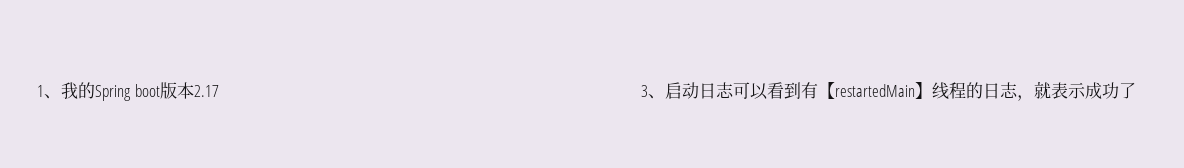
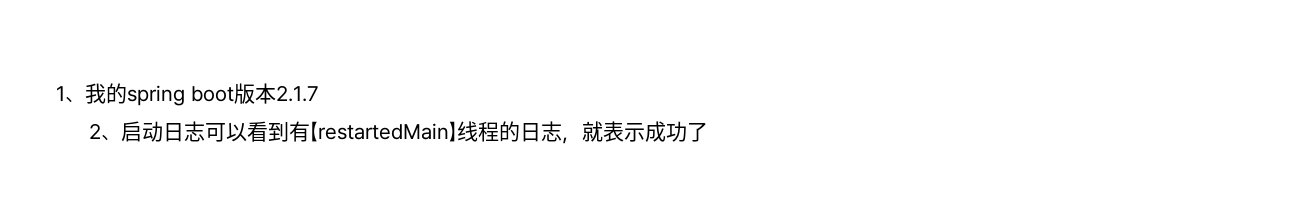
- 1、我的Spring boot版本2.17
- 3、启动日志可以看到有【restartedMain】线程的日志，就表示成功了
+ 1、我的spring boot版本2.1.7
+ 2、启动日志可以看到有【restartedMain】线程的日志，就表示成功了

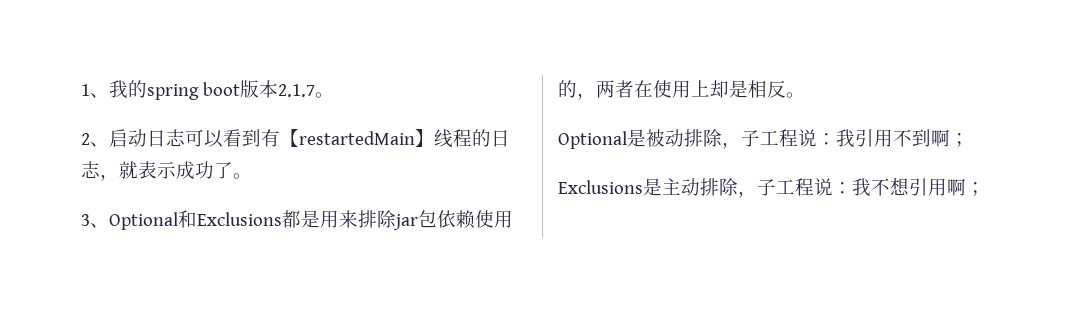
- 1、我的spring boot版本2.1.7
+ 1、我的spring boot版本2.1.7。
- 2、启动日志可以看到有【restartedMain】线程的日志，就表示成功了
+ 2、启动日志可以看到有【restartedMain】线程的日志，就表示成功了。
+ 3、Optional和Exclusions都是用来排除jar包依赖使用的，两者在使用上却是相反。
+ Optional是被动排除，子工程说：我引用不到啊；
+ Exclusions是主动排除，子工程说：我不想引用啊；

